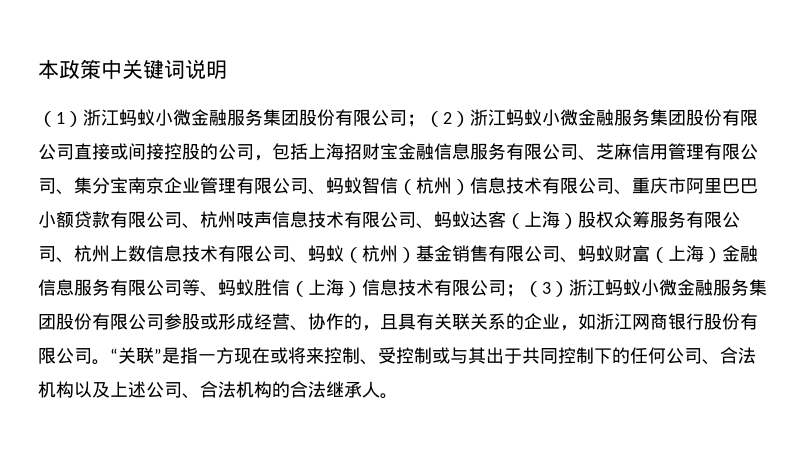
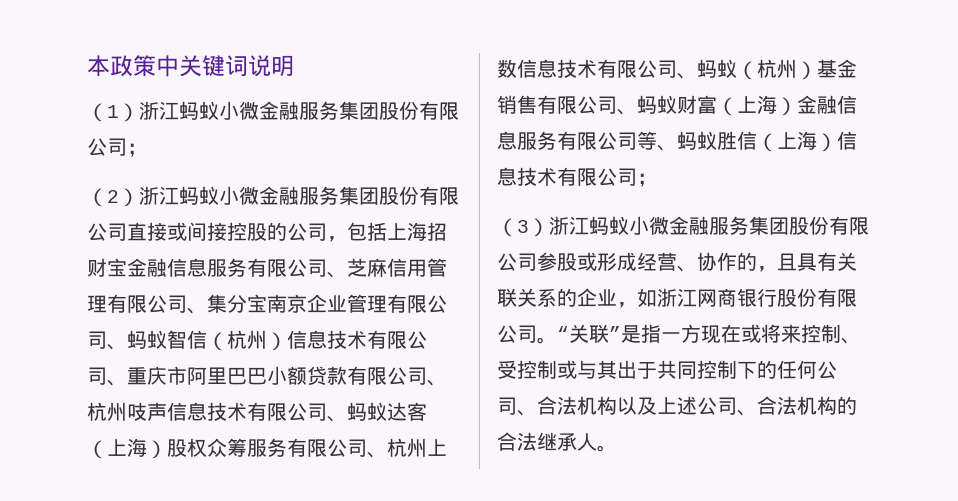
- （1）浙江蚂蚁小微金融服务集团股份有限公司；（2）浙江蚂蚁小微金融服务集团股份有限公司直接或间接控股的公司，包括上海招财宝金融信息服务有限公司、芝麻信用管理有限公司、集分宝南京企业管理有限公司、蚂蚁智信（杭州）信息技术有限公司、重庆市阿里巴巴小额贷款有限公司、杭州吱声信息技术有限公司、蚂蚁达客（上海）股权众筹服务有限公司、杭州上数信息技术有限公司、蚂蚁（杭州）基金销售有限公司、蚂蚁财富（上海）金融信息服务有限公司等、蚂蚁胜信（上海）信息技术有限公司；（3）浙江蚂蚁小微金融服务集团股份有限公司参股或形成经营、协作的，且具有关联关系的企业，如浙江网商银行股份有限公司。
+ （1）浙江蚂蚁小微金融服务集团股份有限公司；
+ （2）浙江蚂蚁小微金融服务集团股份有限公司直接或间接控股的公司，包括上海招财宝金融信息服务有限公司、芝麻信用管理有限公司、集分宝南京企业管理有限公司、蚂蚁智信（杭州）信息技术有限公司、重庆市阿里巴巴小额贷款有限公司、杭州吱声信息技术有限公司、蚂蚁达客（上海）股权众筹服务有限公司、杭州上数信息技术有限公司、蚂蚁（杭州）基金销售有限公司、蚂蚁财富（上海）金融信息服务有限公司等、蚂蚁胜信（上海）信息技术有限公司；
+ （3）浙江蚂蚁小微金融服务集团股份有限公司参股或形成经营、协作的，且具有关联关系的企业，如浙江网商银行股份有限公司。

